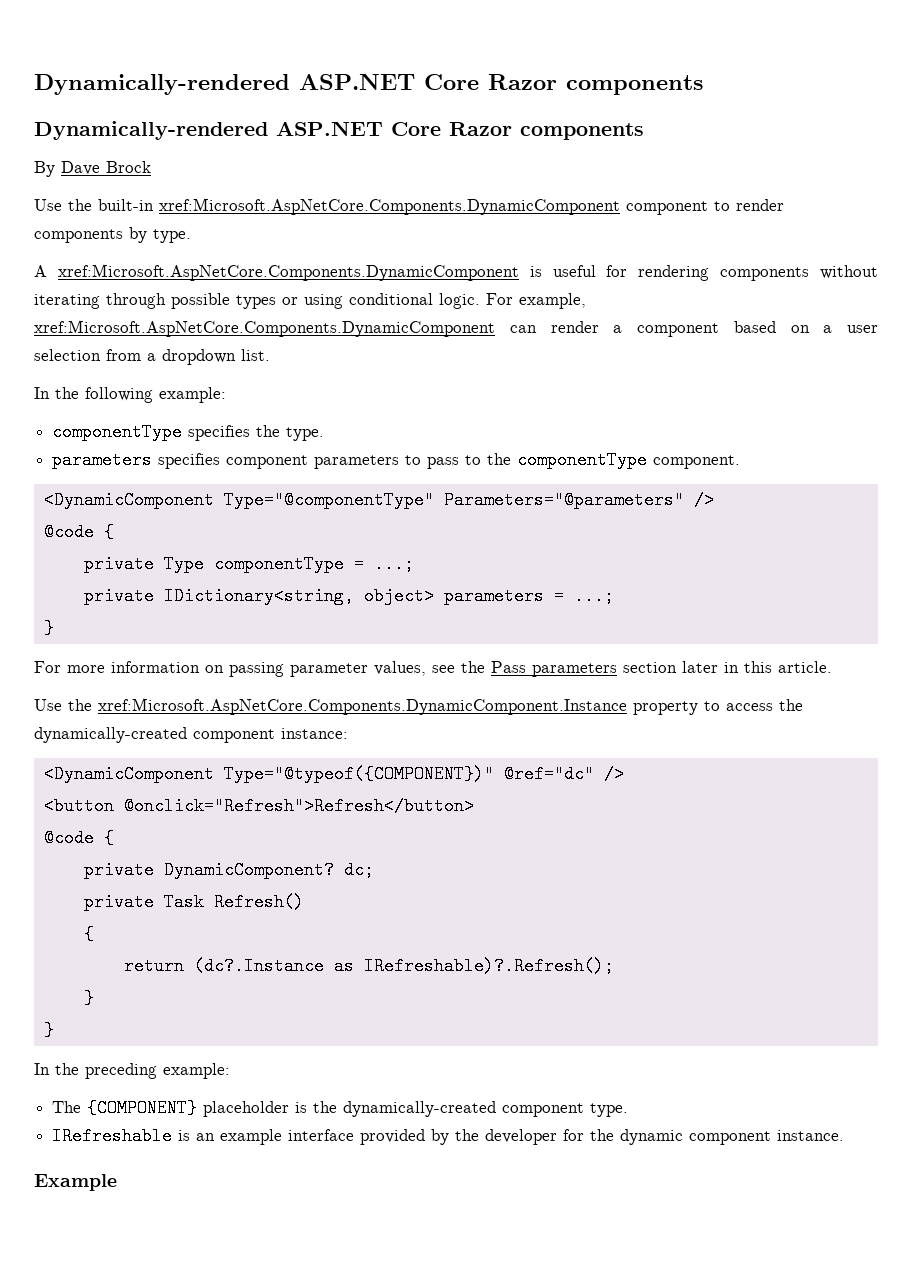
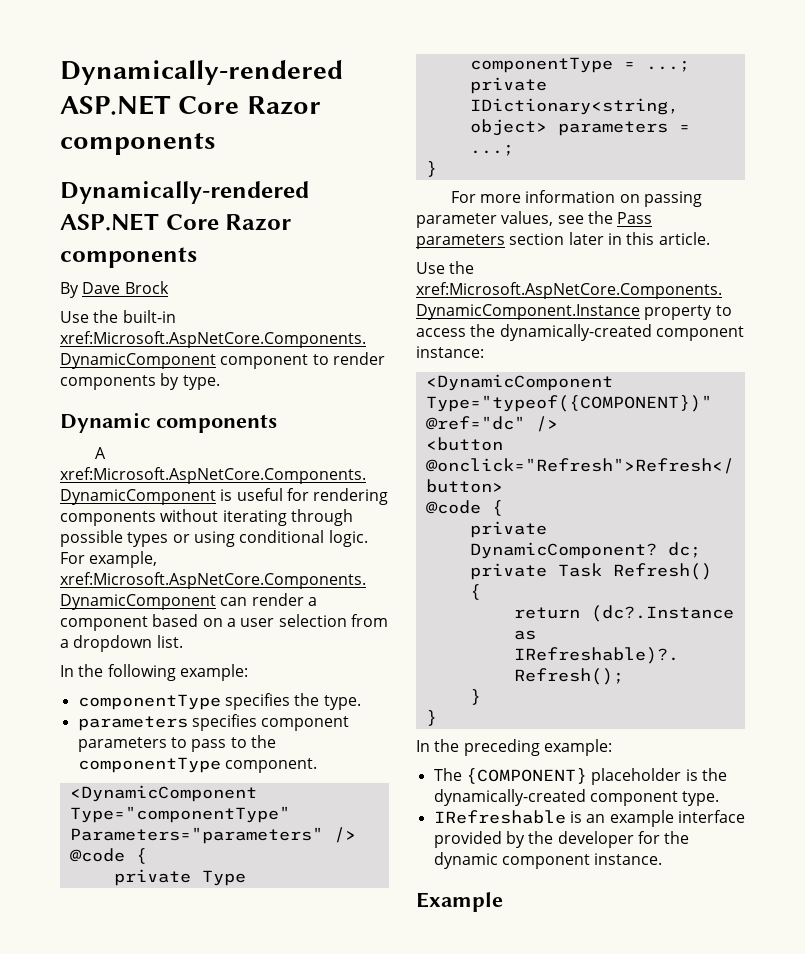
+ Dynamic components
- <DynamicComponent Type="@componentType" Parameters="@parameters" />
+ <DynamicComponent Type="componentType" Parameters="parameters" />
- <DynamicComponent Type="@typeof({COMPONENT})" @ref="dc" />
+ <DynamicComponent Type="typeof({COMPONENT})" @ref="dc" />

